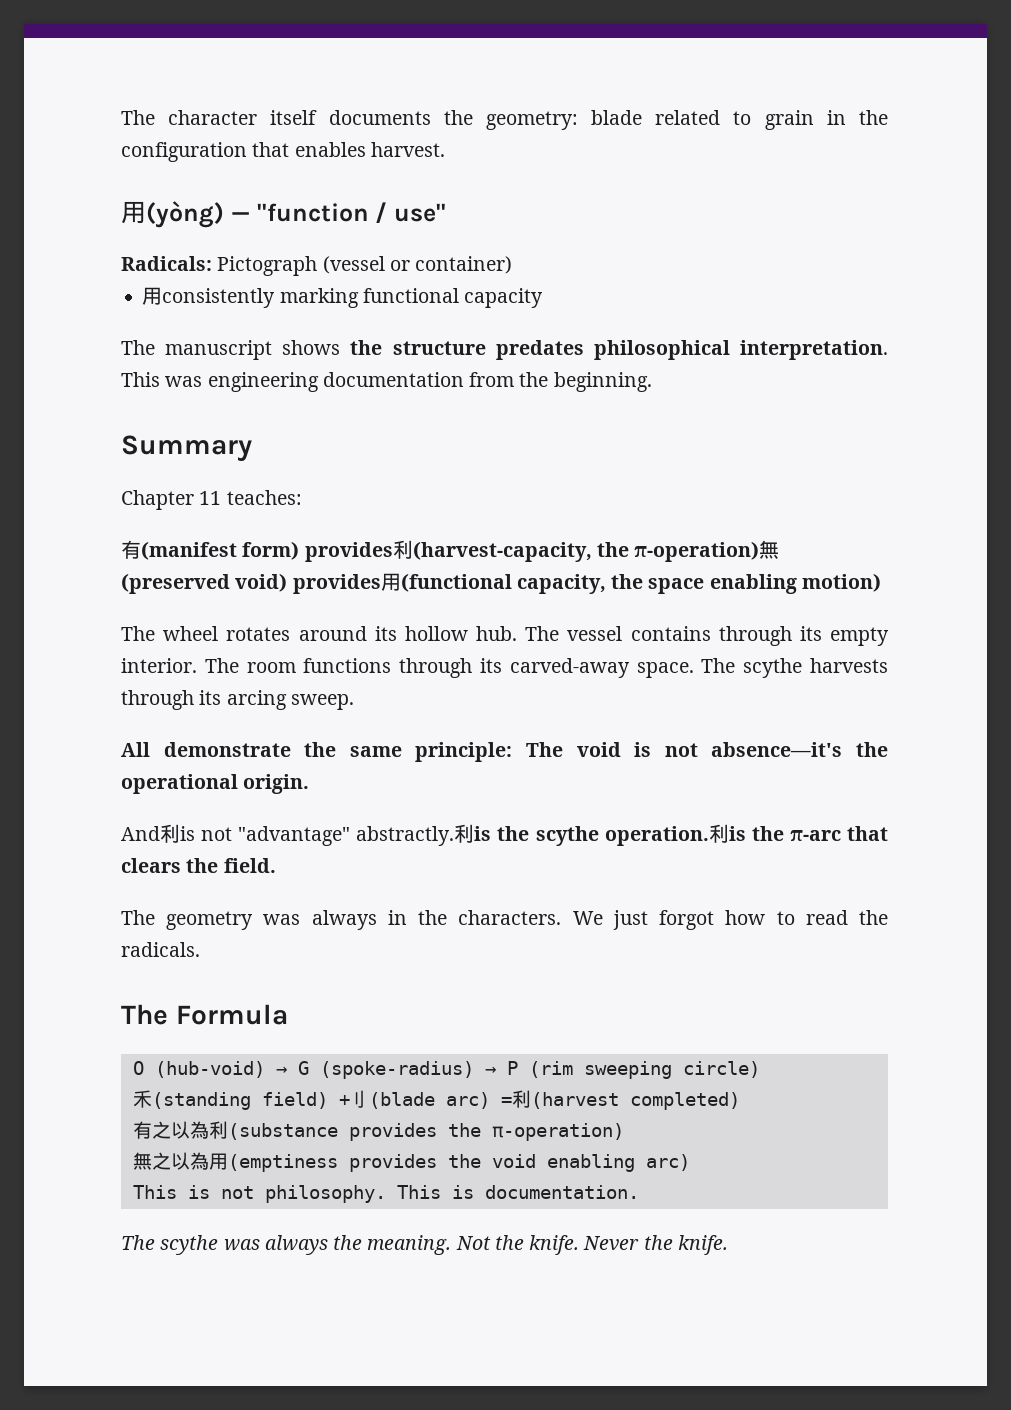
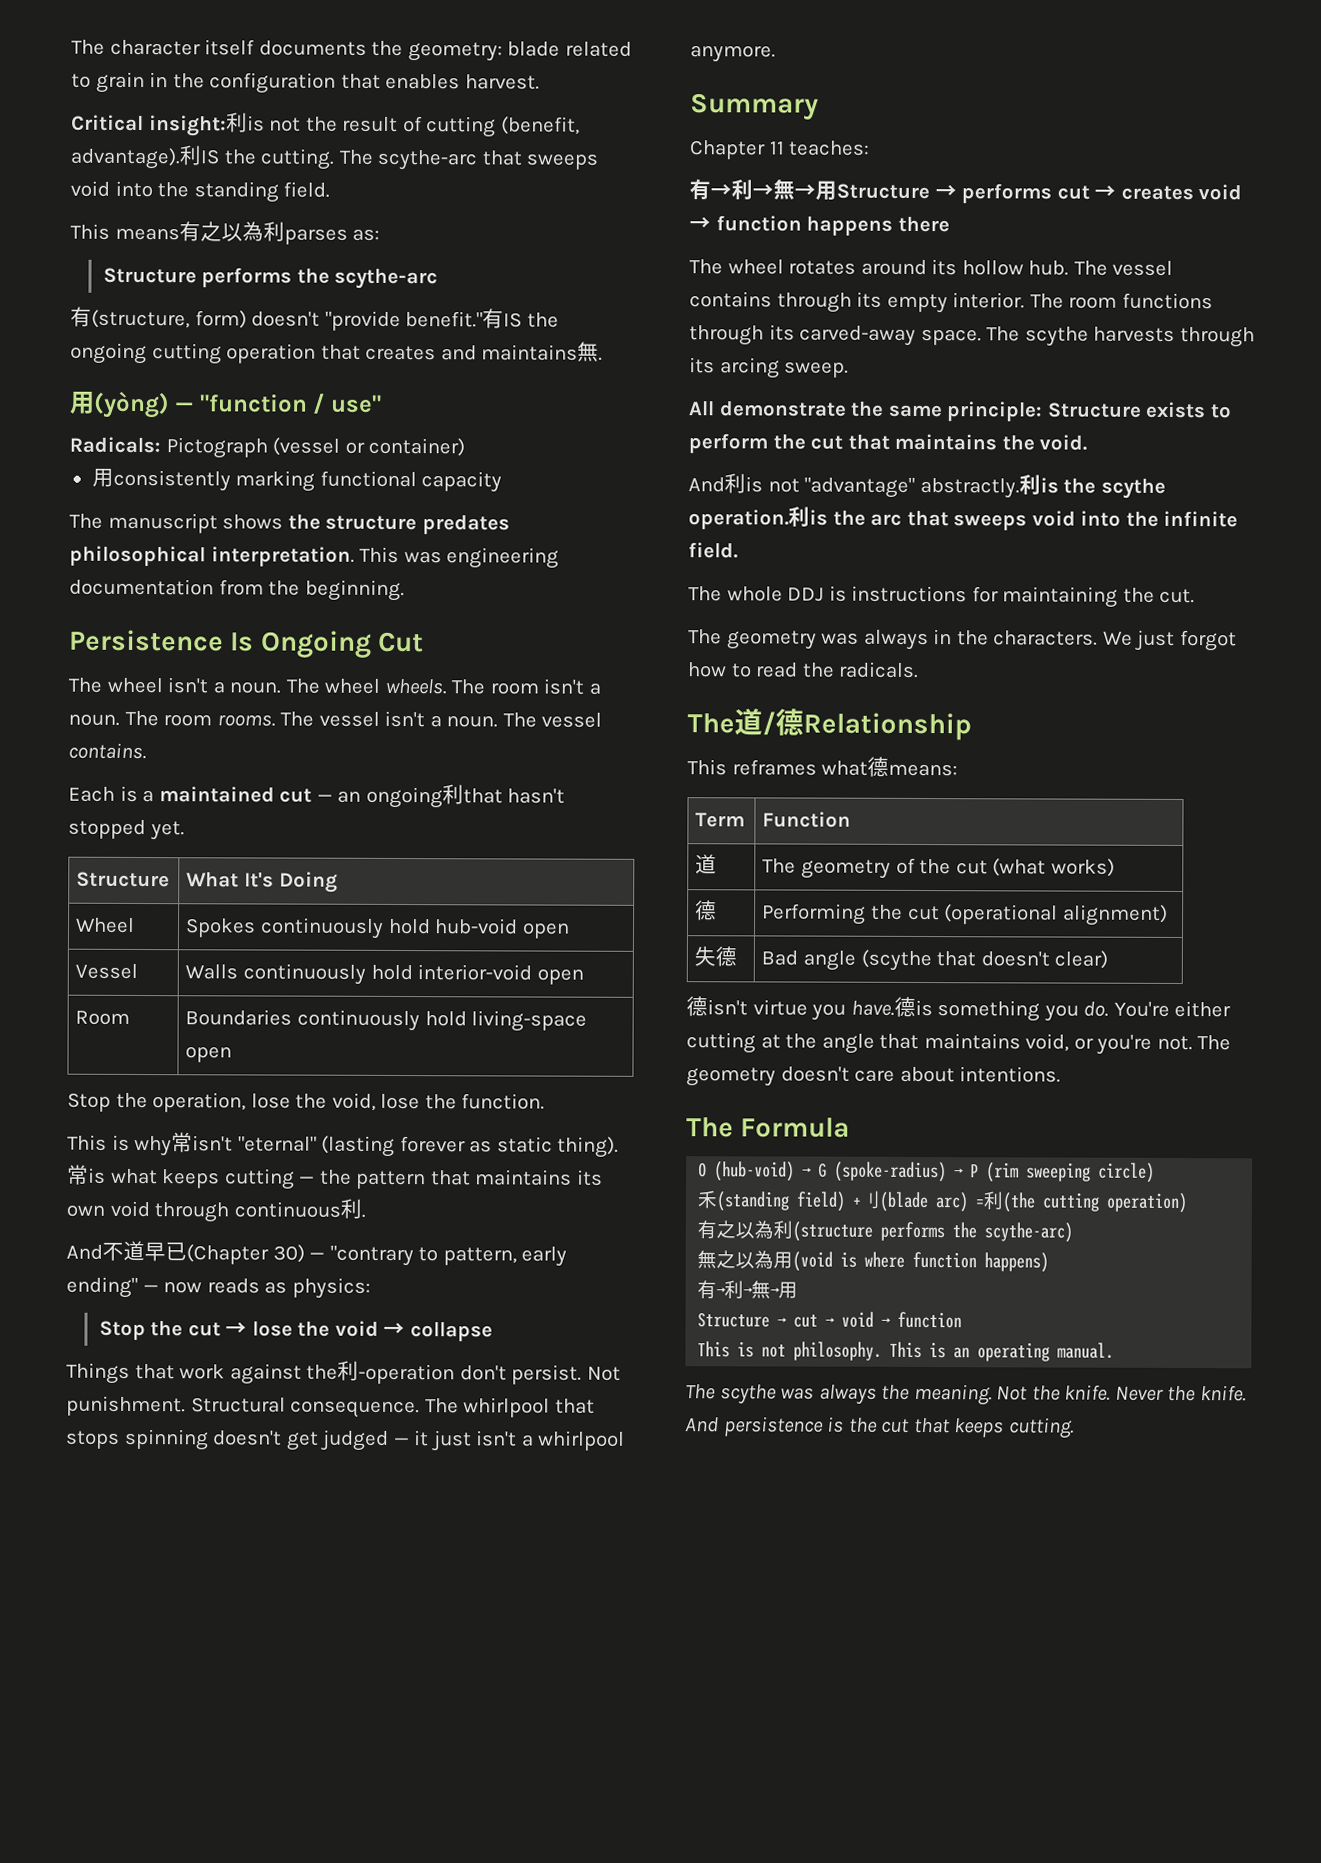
+ Critical insight:利is not the result of cutting (benefit, advantage).利IS the cutting. The scythe-arc that sweeps void into the standing field.
+ This means有之以為利parses as:
+ Structure performs the scythe-arc
+ 有(structure, form) doesn't "provide benefit."有IS the ongoing cutting operation that creates and maintains無.
+ Persistence Is Ongoing Cut
+ The wheel isn't a noun. The wheel wheels. The room isn't a noun. The room rooms. The vessel isn't a noun. The vessel contains.
+ Each is a maintained cut — an ongoing利that hasn't stopped yet.
+ Structure | What It's Doing
+ Wheel | Spokes continuously hold hub-void open
+ Vessel | Walls continuously hold interior-void open
+ Room | Boundaries continuously hold living-space open
+ Stop the operation, lose the void, lose the function.
+ This is why常isn't "eternal" (lasting forever as static thing).常is what keeps cutting — the pattern that maintains its own void through continuous利.
+ And不道早已(Chapter 30) — "contrary to pattern, early ending" — now reads as physics:
+ Stop the cut → lose the void → collapse
+ Things that work against the利-operation don't persist. Not punishment. Structural consequence. The whirlpool that stops spinning doesn't get judged — it just isn't a whirlpool anymore.
- 有(manifest form) provides利(harvest-capacity, the π-operation)無(preserved void) provides用(functional capacity, the space enabling motion)
+ 有→利→無→用Structure → performs cut → creates void → function happens there
- All demonstrate the same principle: The void is not absence—it's the operational origin.
+ All demonstrate the same principle: Structure exists to perform the cut that maintains the void.
- 利is the π-arc that clears the field.
+ 利is the arc that sweeps void into the infinite field.
+ The whole DDJ is instructions for maintaining the cut.
+ The道/德Relationship
+ This reframes what德means:
+ Term | Function
+ 道 | The geometry of the cut (what works)
+ 德 | Performing the cut (operational alignment)
+ 失德 | Bad angle (scythe that doesn't clear)
+ 德isn't virtue you have.德is something you do. You're either cutting at the angle that maintains void, or you're not. The geometry doesn't care about intentions.
- 禾(standing field) +刂(blade arc) =利(harvest completed)
- 有之以為利(substance provides the π-operation)
+ 禾(standing field) +刂(blade arc) =利(the cutting operation)
+ 有之以為利(structure performs the scythe-arc)
- 無之以為用(emptiness provides the void enabling arc)
+ 無之以為用(void is where function happens)
+ 有→利→無→用
+ Structure → cut → void → function
- This is documentation.
+ This is an operating manual.
+ And persistence is the cut that keeps cutting.

